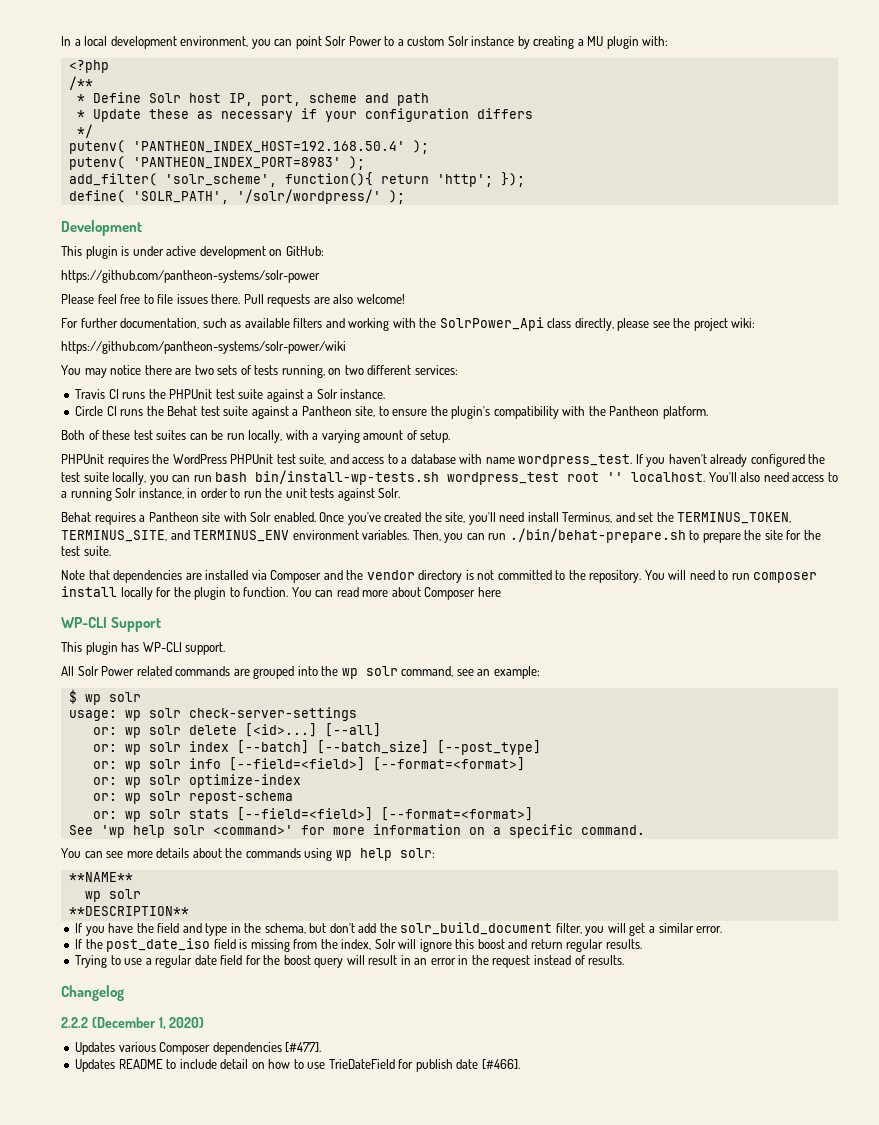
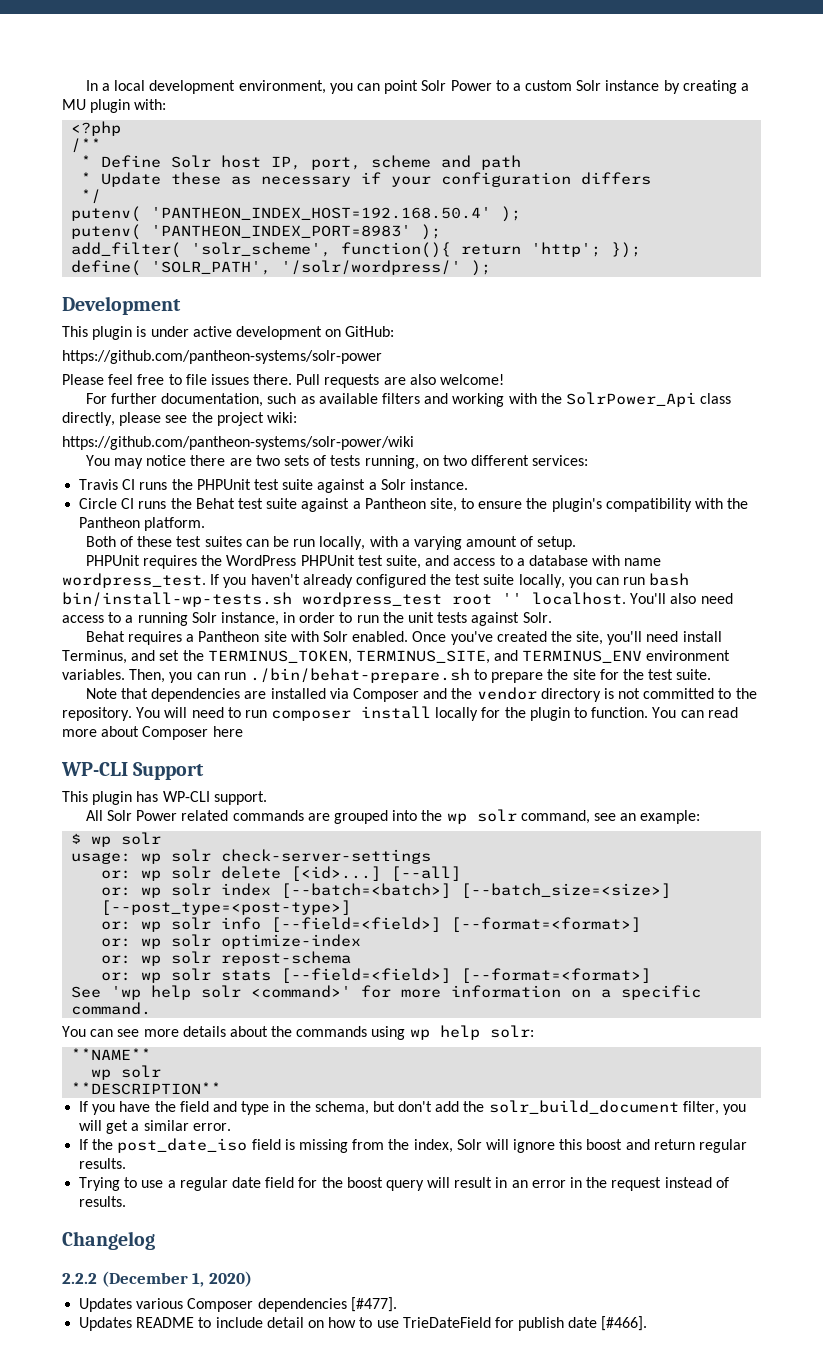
- or: wp solr index [--batch] [--batch_size] [--post_type]
+ or: wp solr index [--batch=<batch>] [--batch_size=<size>] [--post_type=<post-type>]

